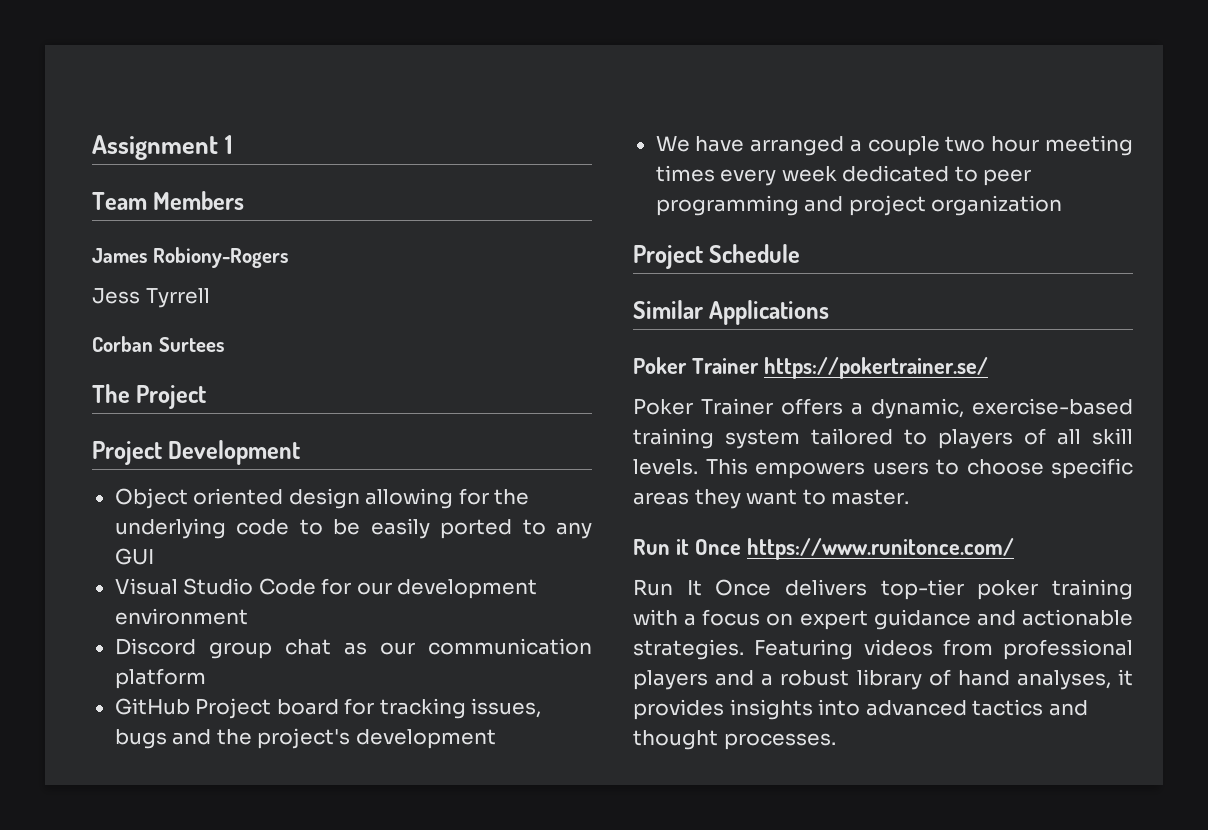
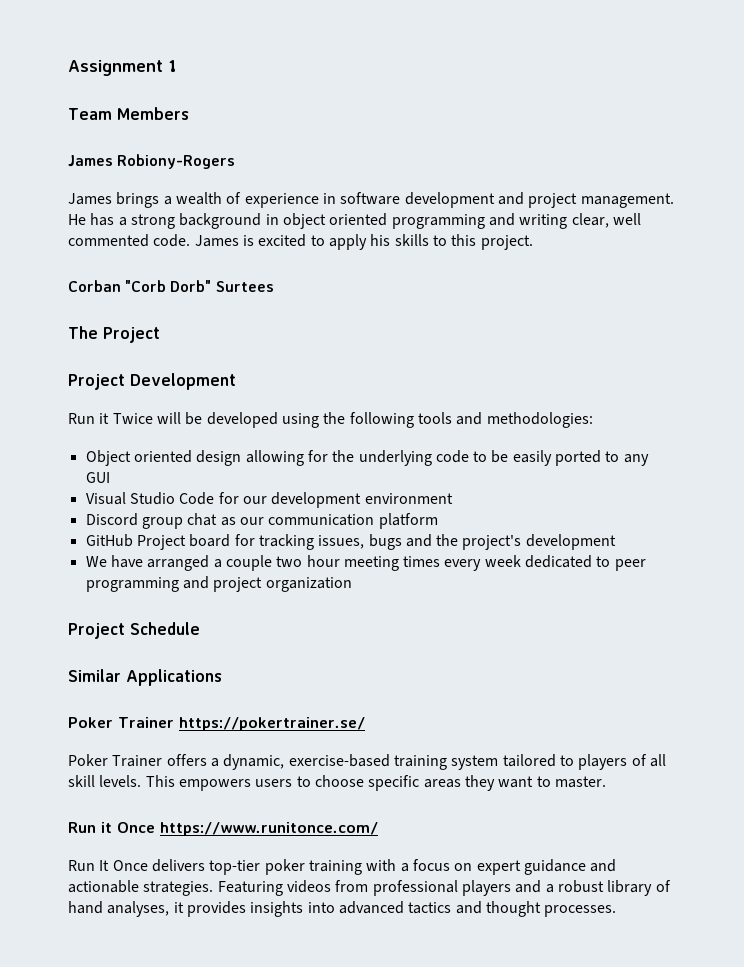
- Jess Tyrrell
+ James brings a wealth of experience in software development and project management. He has a strong background in object oriented programming and writing clear, well commented code. James is excited to apply his skills to this project.
- Corban Surtees
+ Corban "Corb Dorb" Surtees
+ Run it Twice will be developed using the following tools and methodologies:

